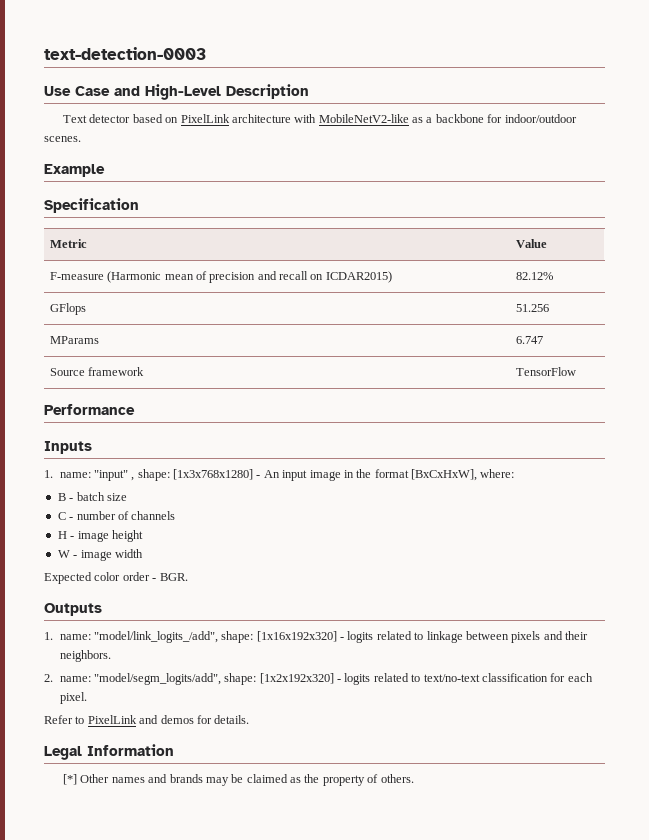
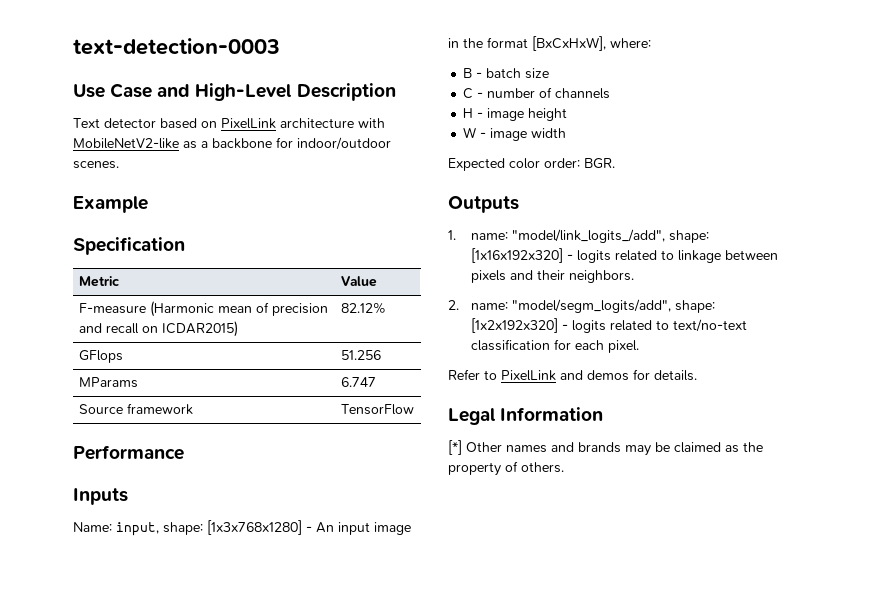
- 1. name: "input" , shape: [1x3x768x1280] - An input image in the format [BxCxHxW], where:
+ Name: input, shape: [1x3x768x1280] - An input image in the format [BxCxHxW], where:
- Expected color order - BGR.
+ Expected color order: BGR.

